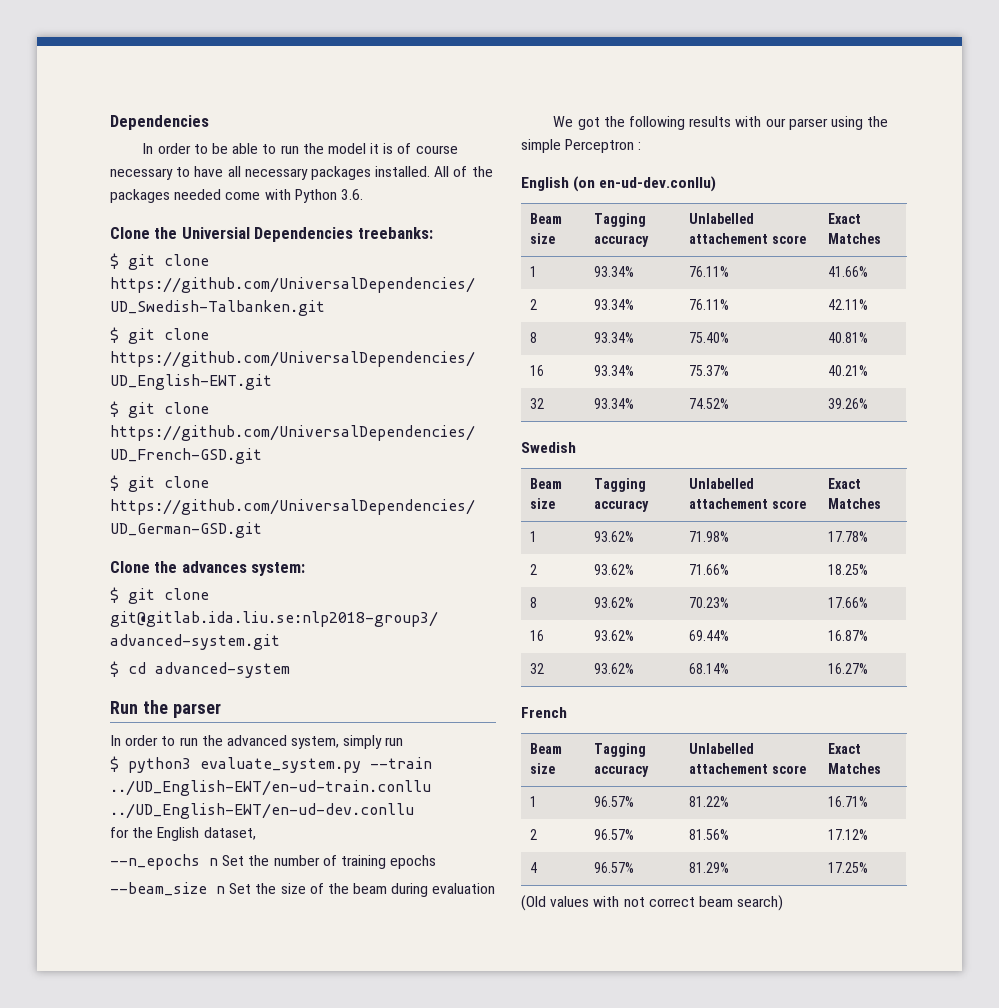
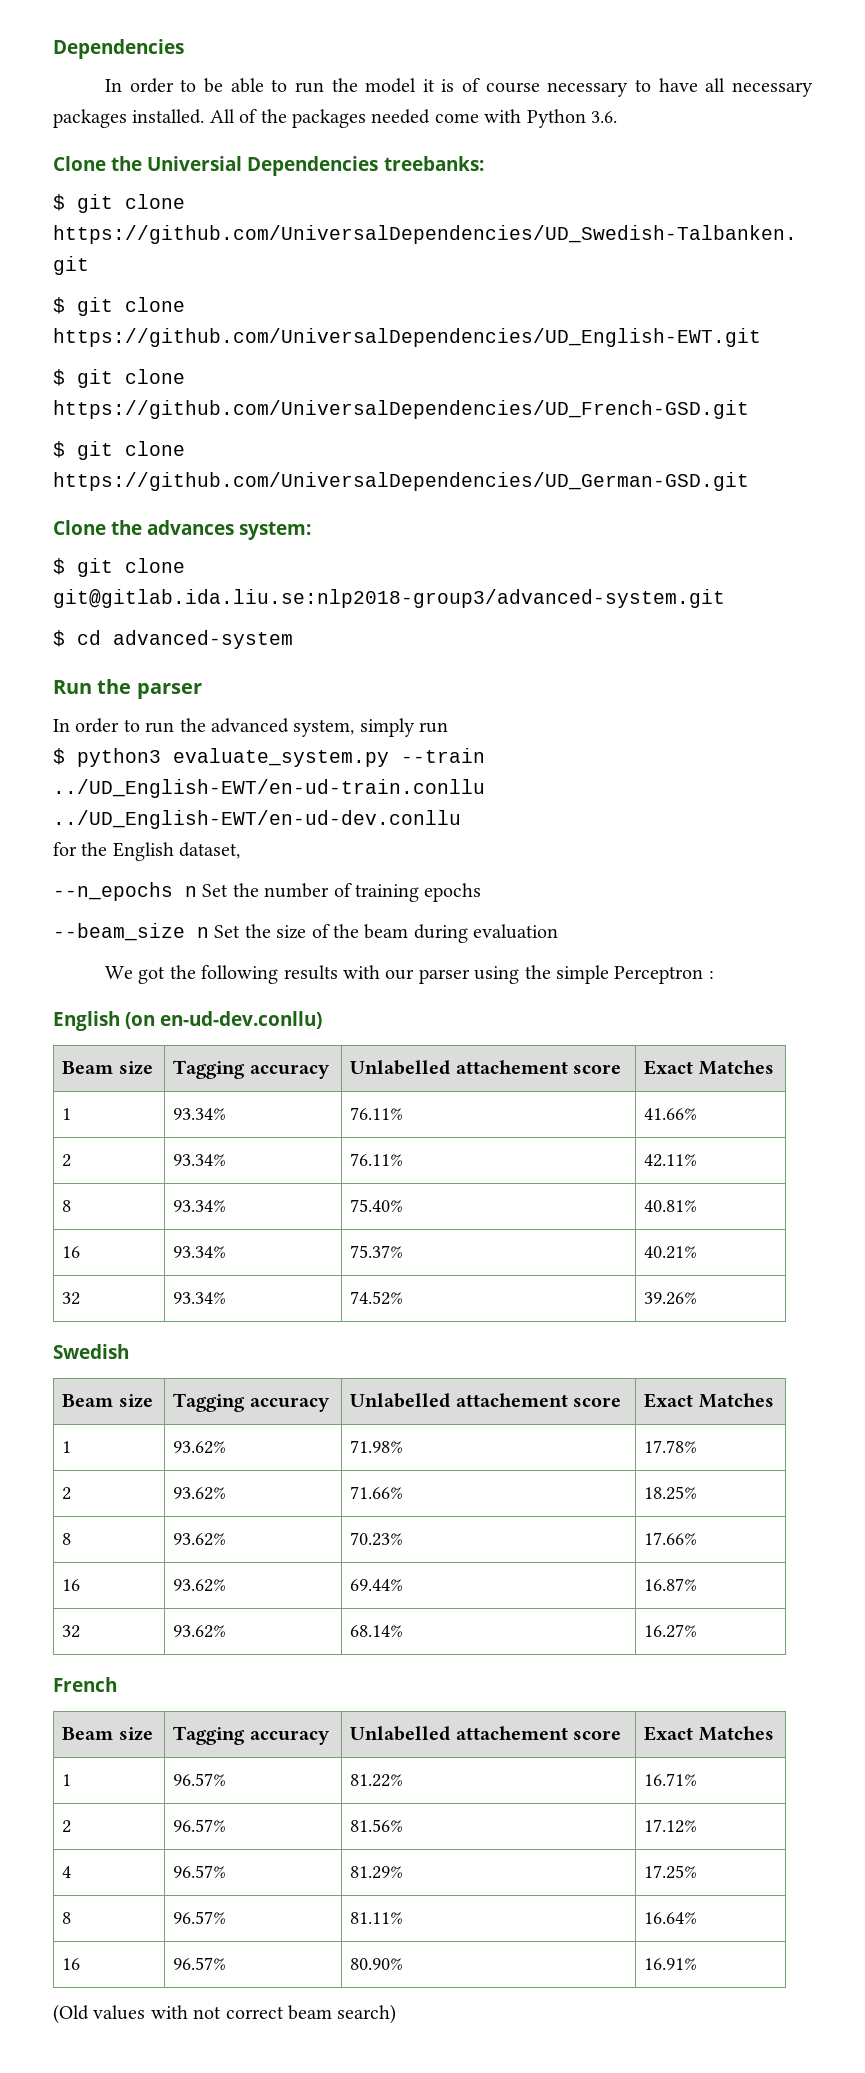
+ 8 | 96.57% | 81.11% | 16.64%
+ 16 | 96.57% | 80.90% | 16.91%

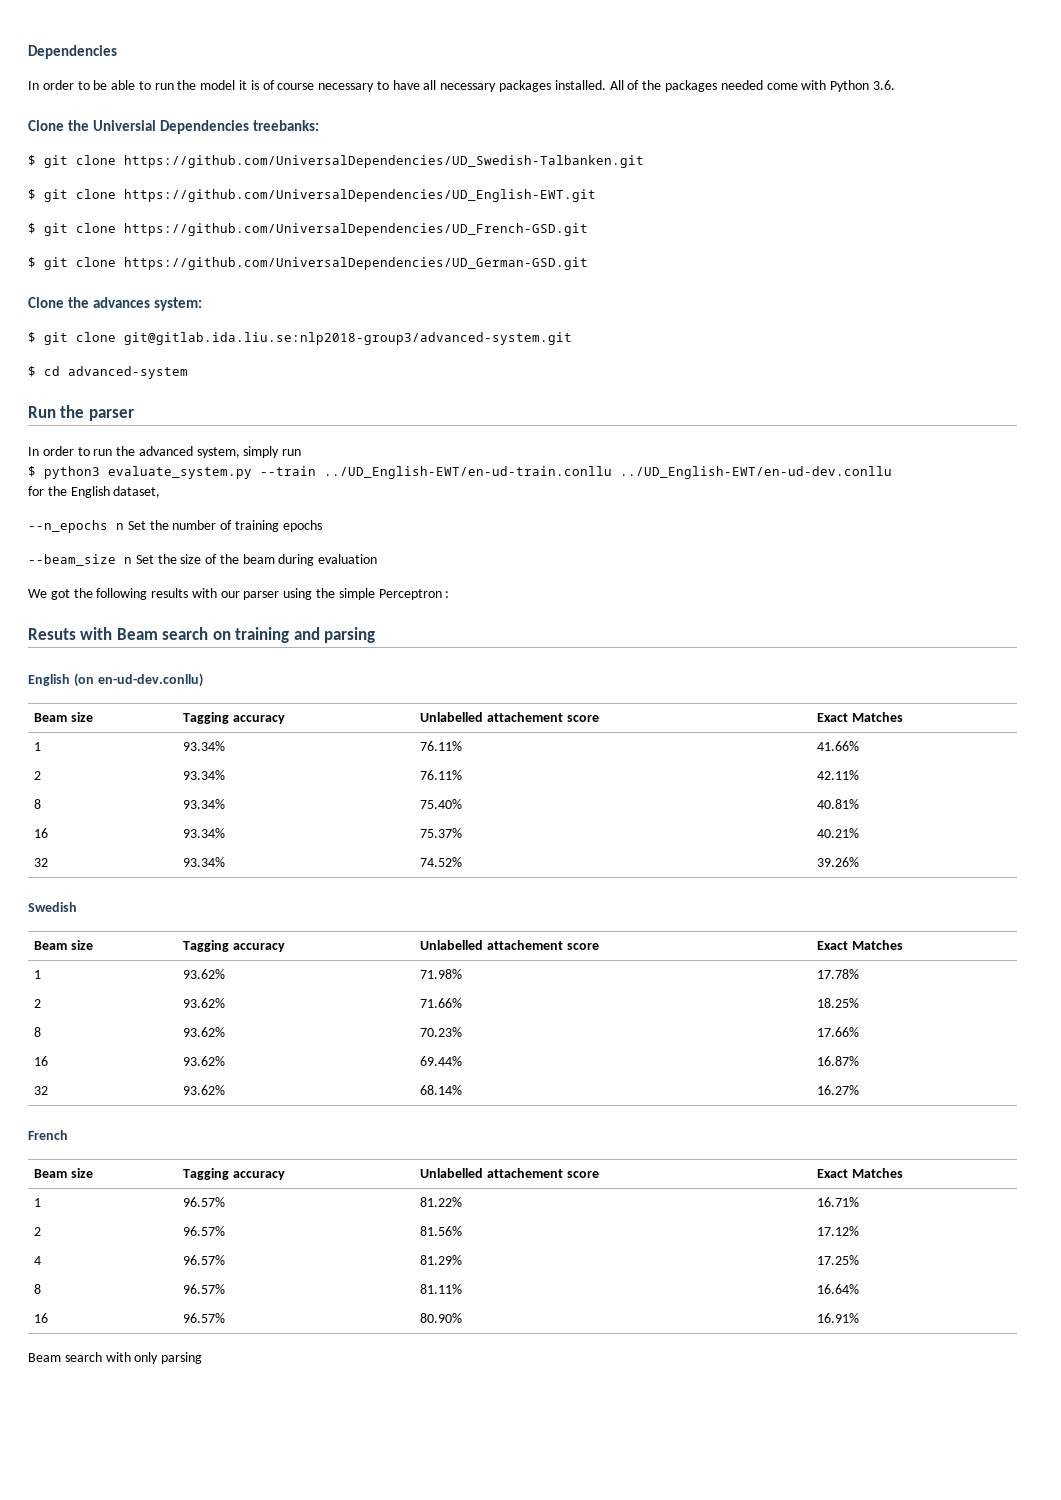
+ Resuts with Beam search on training and parsing
- (Old values with not correct beam search)
+ Beam search with only parsing

